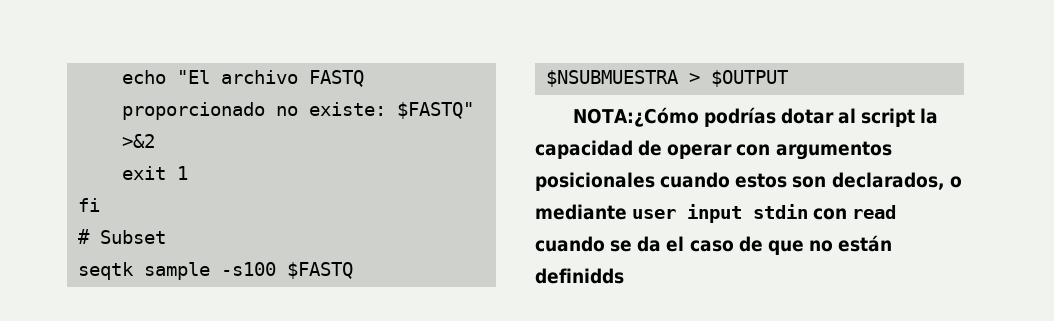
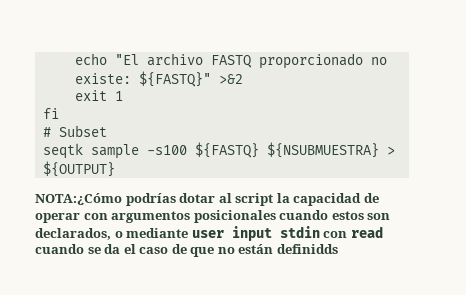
- echo "El archivo FASTQ proporcionado no existe: $FASTQ" >&2
+ echo "El archivo FASTQ proporcionado no existe: ${FASTQ}" >&2
- seqtk sample -s100 $FASTQ $NSUBMUESTRA > $OUTPUT
+ seqtk sample -s100 ${FASTQ} ${NSUBMUESTRA} > ${OUTPUT}

